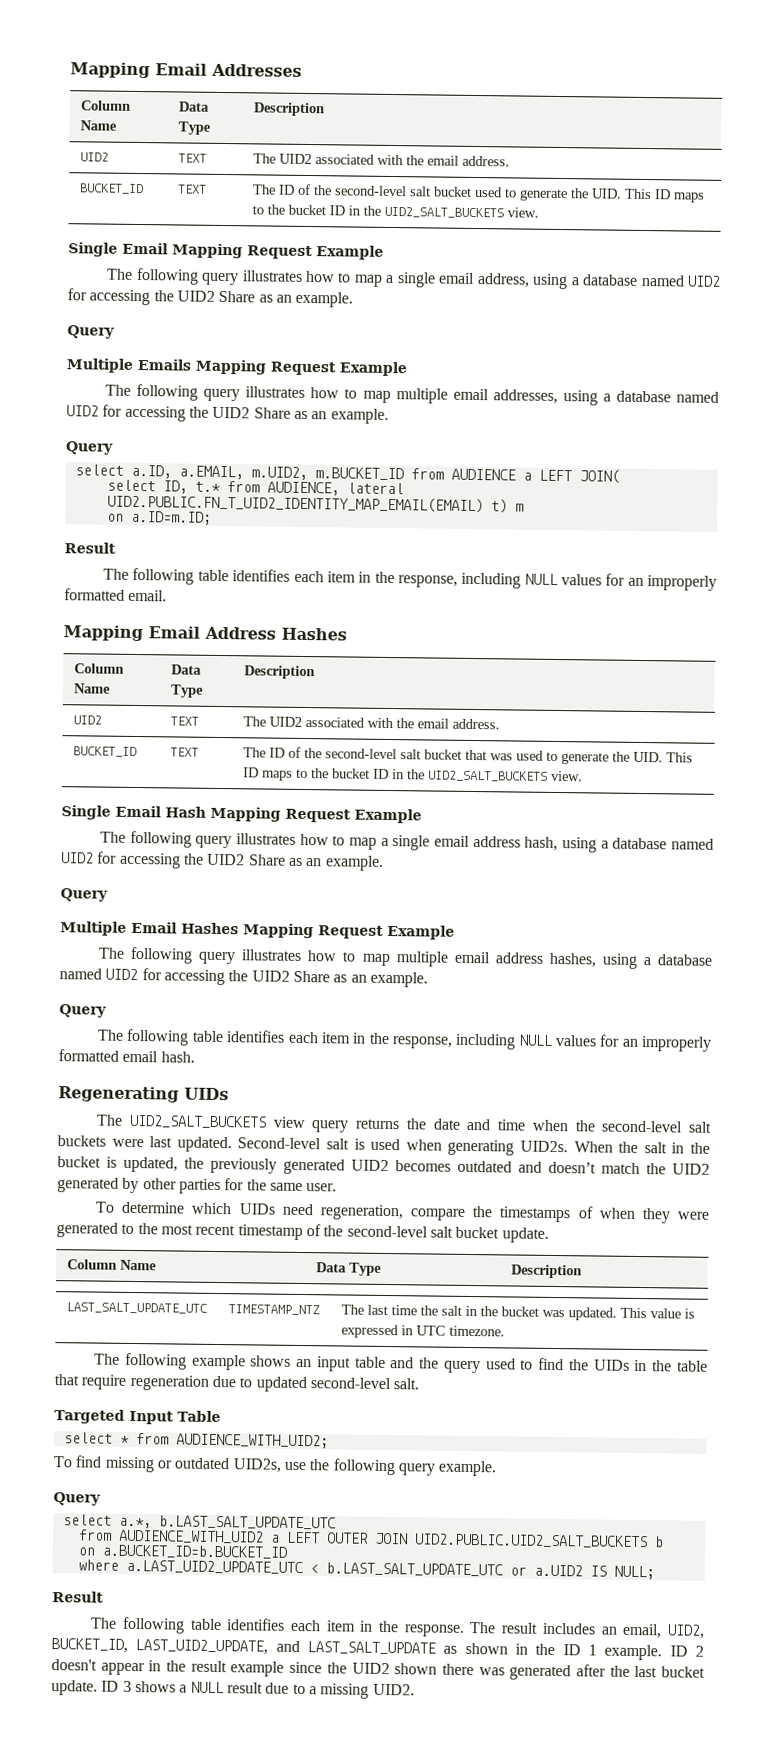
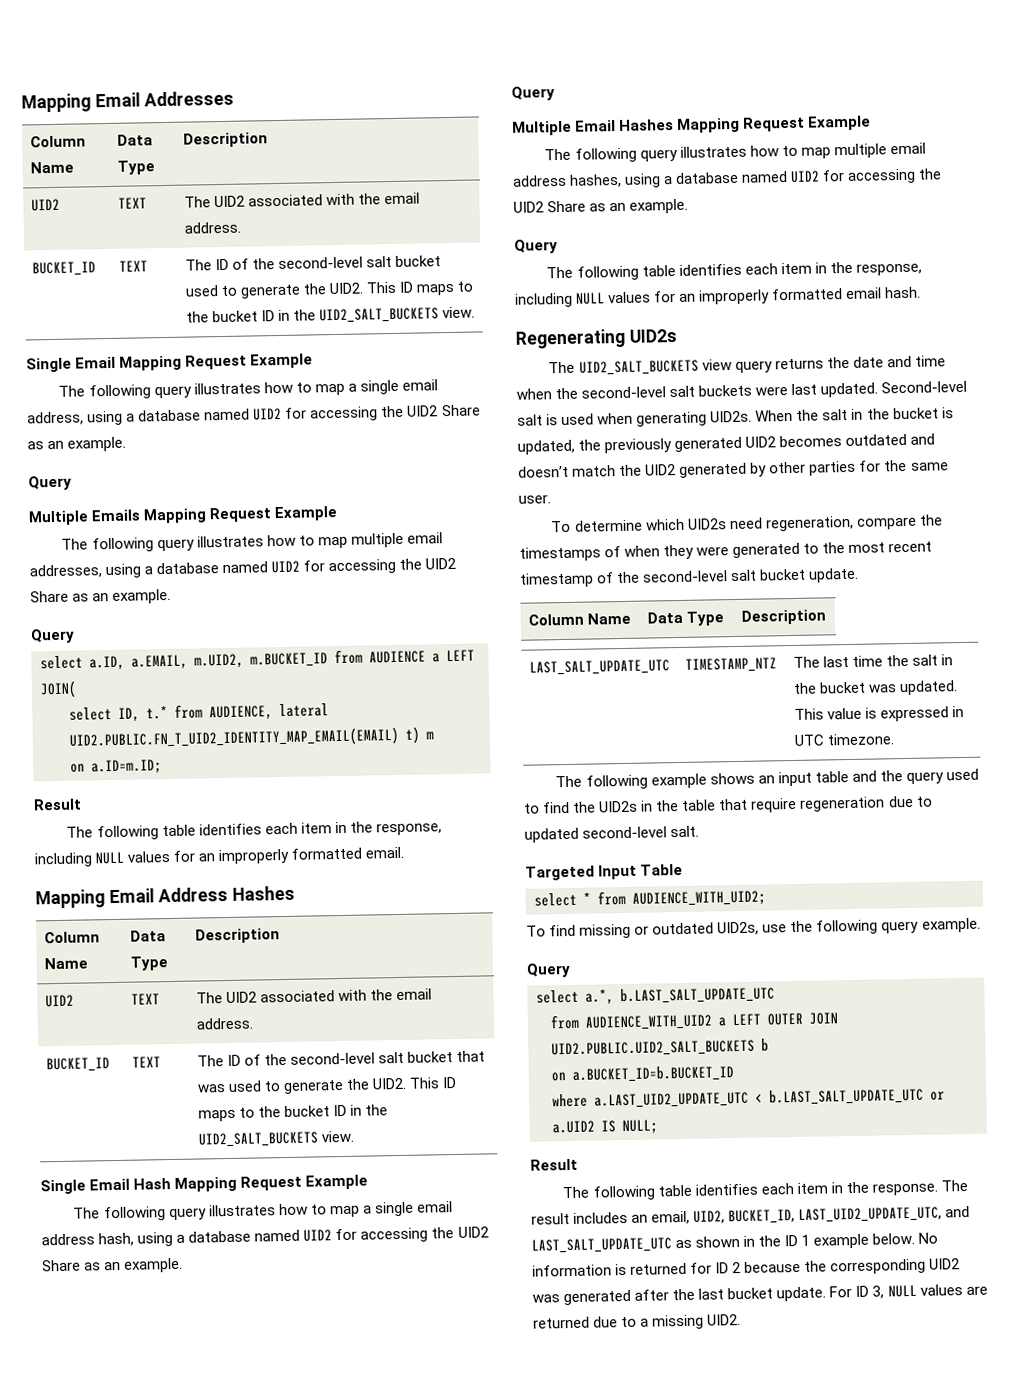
- BUCKET_ID | TEXT | The ID of the second-level salt bucket used to generate the UID. This ID maps to the bucket ID in the UID2_SALT_BUCKETS view.
+ BUCKET_ID | TEXT | The ID of the second-level salt bucket used to generate the UID2. This ID maps to the bucket ID in the UID2_SALT_BUCKETS view.
- BUCKET_ID | TEXT | The ID of the second-level salt bucket that was used to generate the UID. This ID maps to the bucket ID in the UID2_SALT_BUCKETS view.
+ BUCKET_ID | TEXT | The ID of the second-level salt bucket that was used to generate the UID2. This ID maps to the bucket ID in the UID2_SALT_BUCKETS view.
- Regenerating UIDs
+ Regenerating UID2s
- To determine which UIDs need regeneration, compare the timestamps of when they were generated to the most recent timestamp of the second-level salt bucket update.
+ To determine which UID2s need regeneration, compare the timestamps of when they were generated to the most recent timestamp of the second-level salt bucket update.
- The following example shows an input table and the query used to find the UIDs in the table that require regeneration due to updated second-level salt.
+ The following example shows an input table and the query used to find the UID2s in the table that require regeneration due to updated second-level salt.
- The result includes an email, UID2, BUCKET_ID, LAST_UID2_UPDATE, and LAST_SALT_UPDATE as shown in the ID 1 example. ID 2 doesn't appear in the result example since the UID2 shown there was generated after the last bucket update.
+ The result includes an email, UID2, BUCKET_ID, LAST_UID2_UPDATE_UTC, and LAST_SALT_UPDATE_UTC as shown in the ID 1 example below. No information is returned for ID 2 because the corresponding UID2 was generated after the last bucket update.
- ID 3 shows a NULL result due to a missing UID2.
+ For ID 3, NULL values are returned due to a missing UID2.

